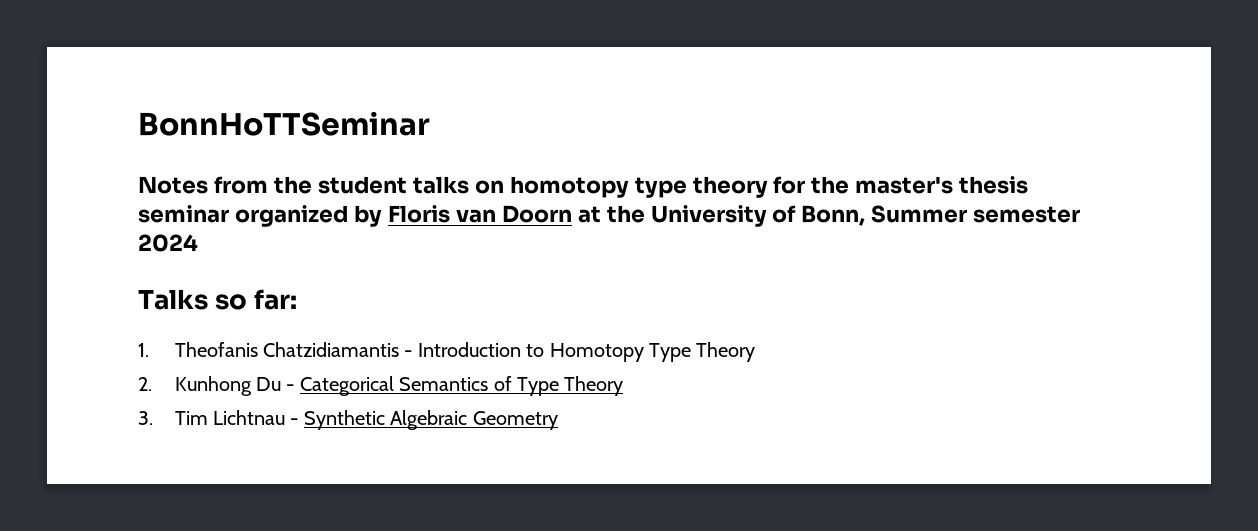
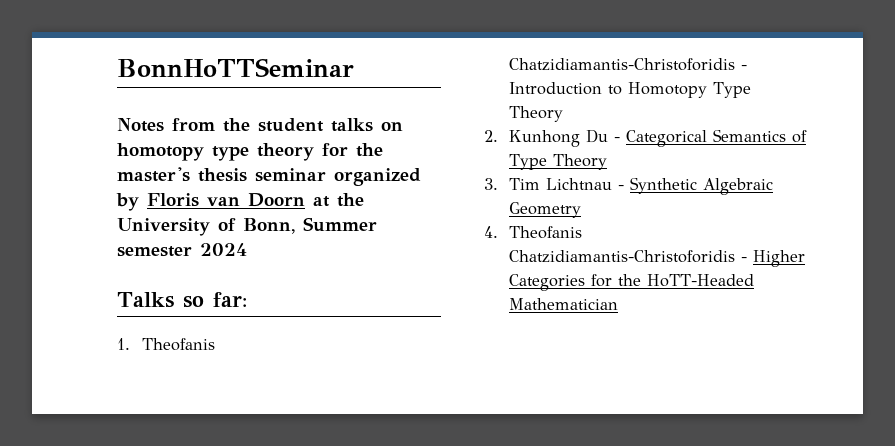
- 1. Theofanis Chatzidiamantis - Introduction to Homotopy Type Theory
+ 1. Theofanis Chatzidiamantis-Christoforidis - Introduction to Homotopy Type Theory
+ 4. Theofanis Chatzidiamantis-Christoforidis - Higher Categories for the HoTT-Headed Mathematician

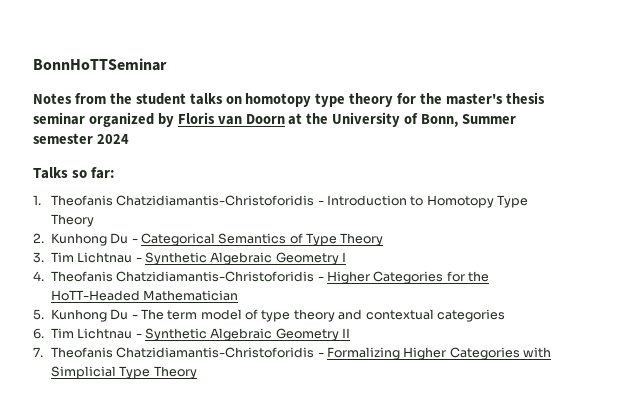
- 3. Tim Lichtnau - Synthetic Algebraic Geometry
+ 3. Tim Lichtnau - Synthetic Algebraic Geometry I
+ 5. Kunhong Du - The term model of type theory and contextual categories
+ 6. Tim Lichtnau - Synthetic Algebraic Geometry II
+ 7. Theofanis Chatzidiamantis-Christoforidis - Formalizing Higher Categories with Simplicial Type Theory

